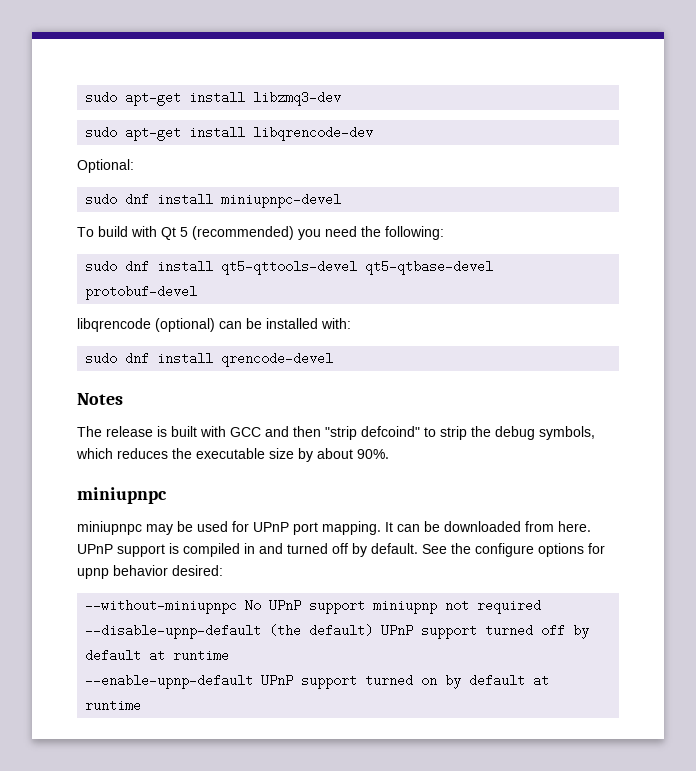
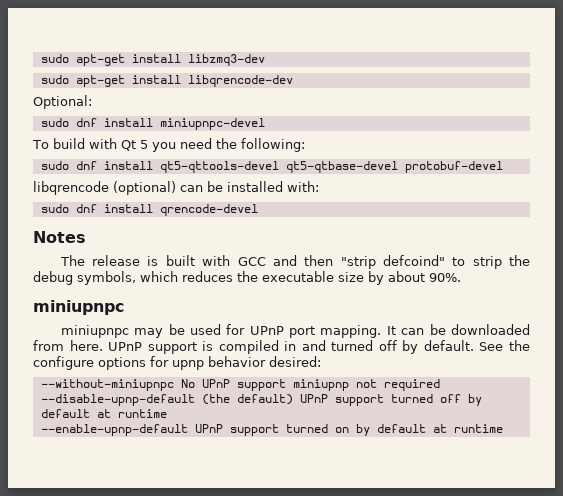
- To build with Qt 5 (recommended) you need the following:
+ To build with Qt 5 you need the following:

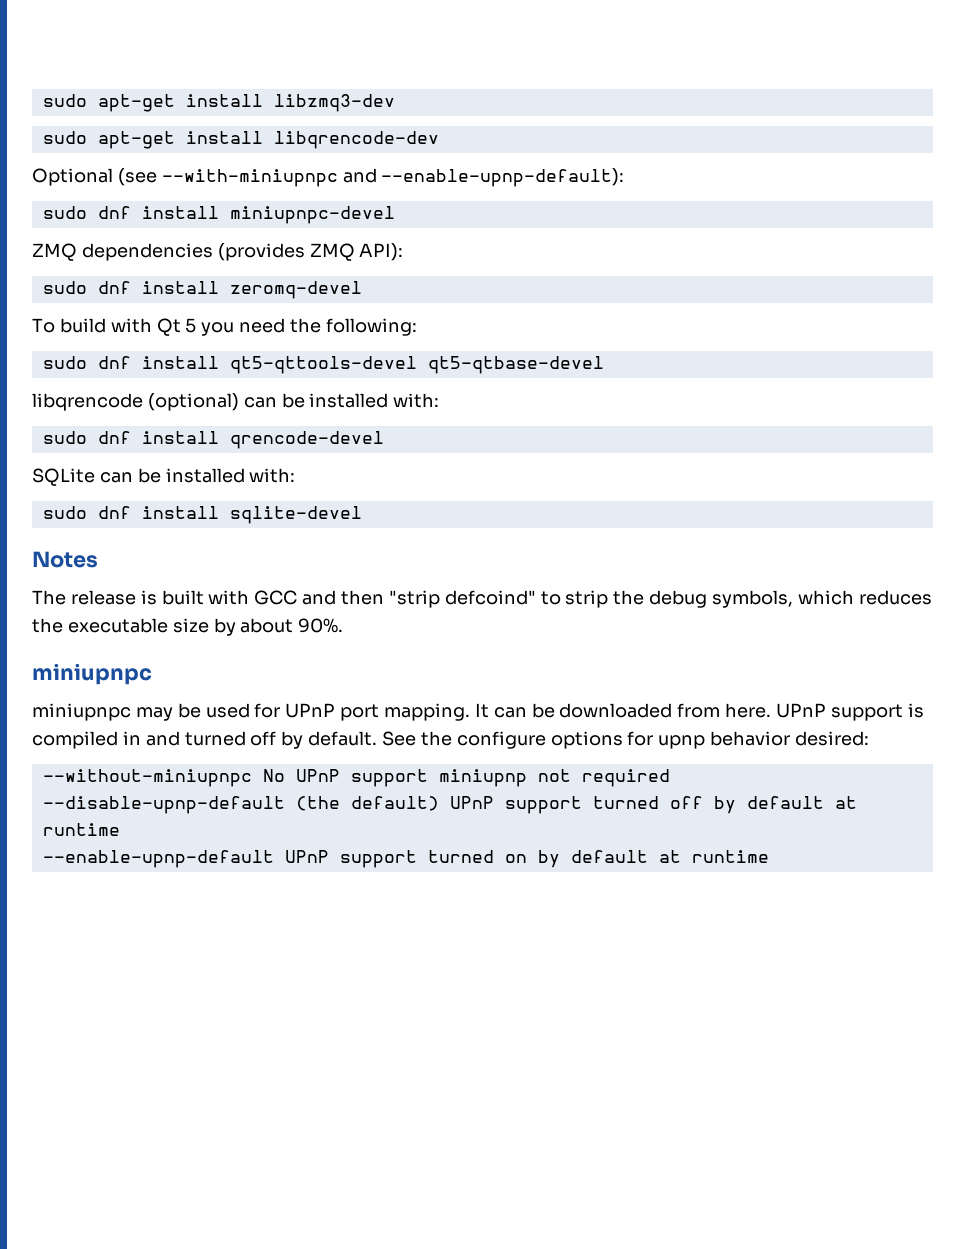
- Optional:
+ Optional (see --with-miniupnpc and --enable-upnp-default):
+ ZMQ dependencies (provides ZMQ API):
+ sudo dnf install zeromq-devel
- sudo dnf install qt5-qttools-devel qt5-qtbase-devel protobuf-devel
+ sudo dnf install qt5-qttools-devel qt5-qtbase-devel
+ SQLite can be installed with:
+ sudo dnf install sqlite-devel

